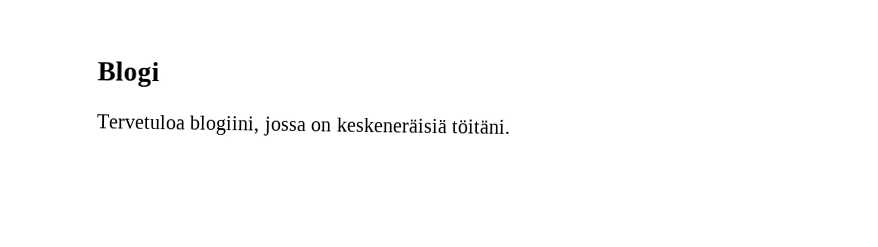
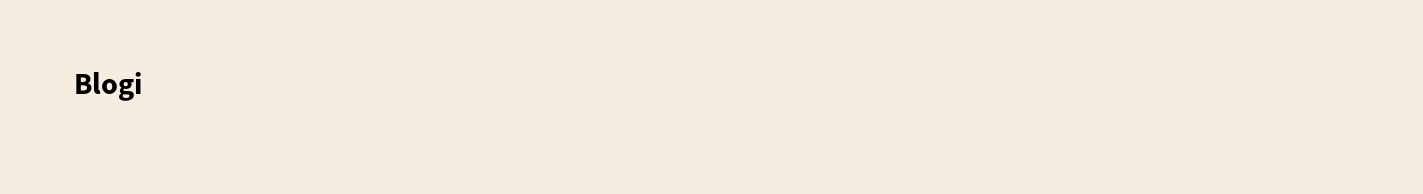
- Tervetuloa blogiini, jossa on keskeneräisiä töitäni.

